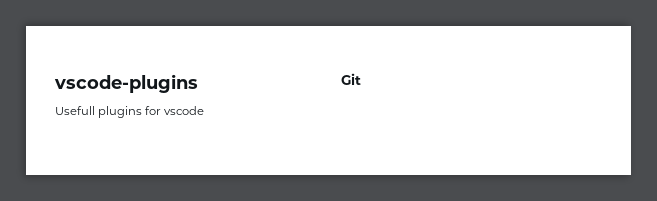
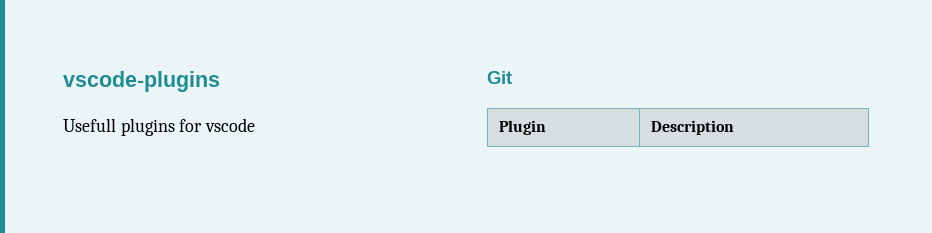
+ Plugin | Description

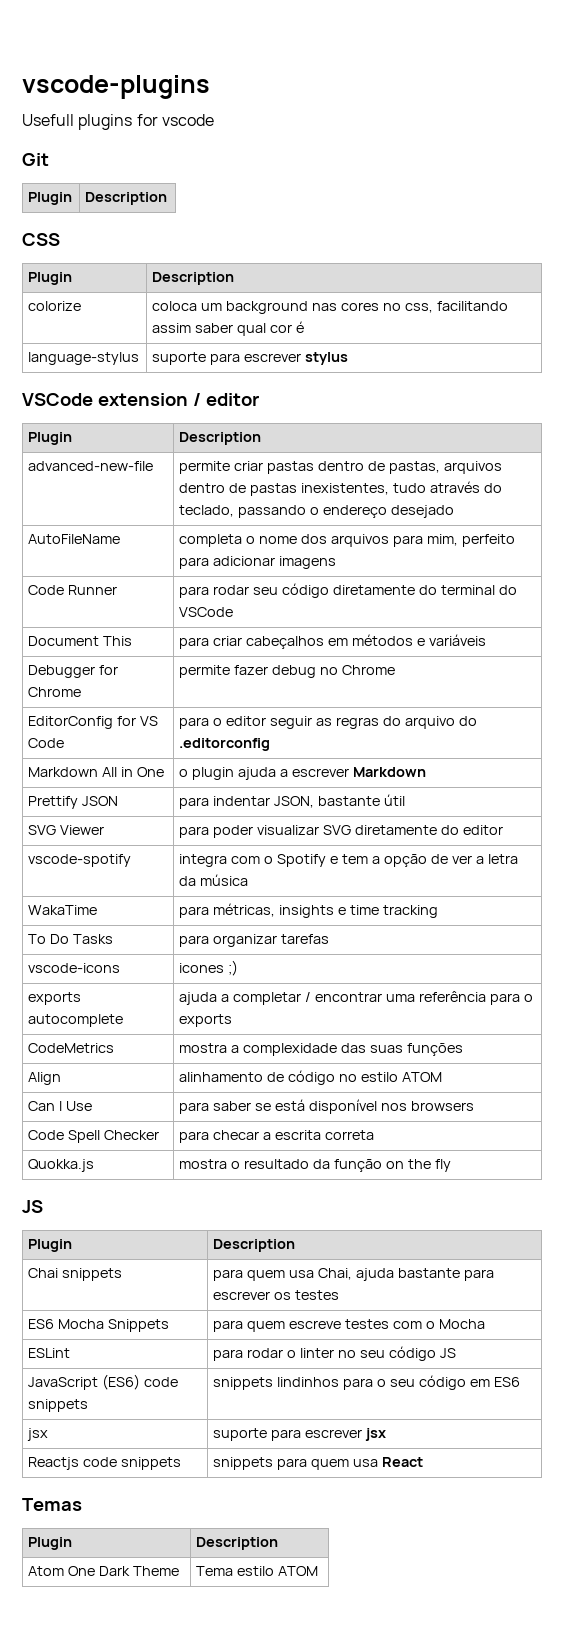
+ CSS
+ Plugin | Description
+ colorize | coloca um background nas cores no css, facilitando assim saber qual cor é
+ language-stylus | suporte para escrever stylus
+ VSCode extension / editor
+ Plugin | Description
+ advanced-new-file | permite criar pastas dentro de pastas, arquivos dentro de pastas inexistentes, tudo através do teclado, passando o endereço desejado
+ AutoFileName | completa o nome dos arquivos para mim, perfeito para adicionar imagens
+ Code Runner | para rodar seu código diretamente do terminal do VSCode
+ Document This | para criar cabeçalhos em métodos e variáveis
+ Debugger for Chrome | permite fazer debug no Chrome
+ EditorConfig for VS Code | para o editor seguir as regras do arquivo do .editorconfig
+ Markdown All in One | o plugin ajuda a escrever Markdown
+ Prettify JSON | para indentar JSON, bastante útil
+ SVG Viewer | para poder visualizar SVG diretamente do editor
+ vscode-spotify | integra com o Spotify e tem a opção de ver a letra da música
+ WakaTime | para métricas, insights e time tracking
+ To Do Tasks | para organizar tarefas
+ vscode-icons | icones ;)
+ exports autocomplete | ajuda a completar / encontrar uma referência para o exports
+ CodeMetrics | mostra a complexidade das suas funções
+ Align | alinhamento de código no estilo ATOM
+ Can I Use | para saber se está disponível nos browsers
+ Code Spell Checker | para checar a escrita correta
+ Quokka.js | mostra o resultado da função on the fly
+ JS
+ Plugin | Description
+ Chai snippets | para quem usa Chai, ajuda bastante para escrever os testes
+ ES6 Mocha Snippets | para quem escreve testes com o Mocha
+ ESLint | para rodar o linter no seu código JS
+ JavaScript (ES6) code snippets | snippets lindinhos para o seu código em ES6
+ jsx | suporte para escrever jsx
+ Reactjs code snippets | snippets para quem usa React
+ Temas
+ Plugin | Description
+ Atom One Dark Theme | Tema estilo ATOM

